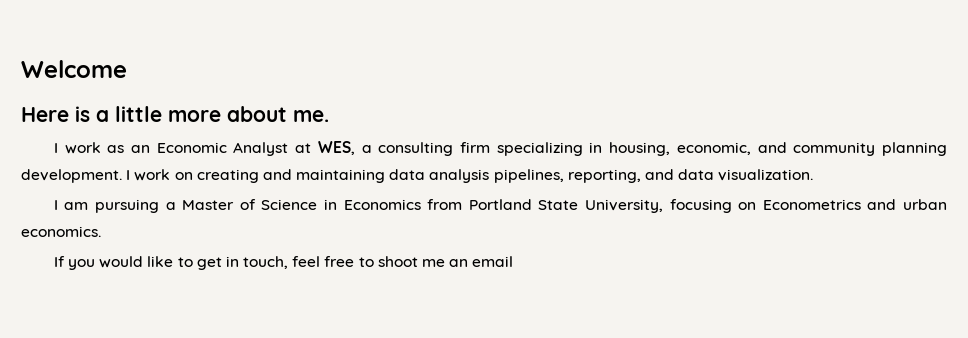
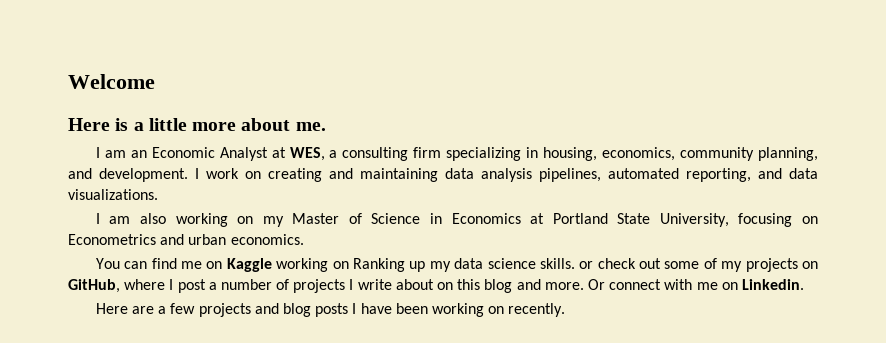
- I work as an Economic Analyst at WES, a consulting firm specializing in housing, economic, and community planning development.
+ I am an Economic Analyst at WES, a consulting firm specializing in housing, economics, community planning, and development.
- I work on creating and maintaining data analysis pipelines, reporting, and data visualization.
- I am pursuing a Master of Science in Economics from Portland State University, focusing on Econometrics and urban economics.
+ I work on creating and maintaining data analysis pipelines, automated reporting, and data visualizations.
+ I am also working on my Master of Science in Economics at Portland State University, focusing on Econometrics and urban economics.
- If you would like to get in touch, feel free to shoot me an email
+ You can find me on Kaggle working on Ranking up my data science skills. or check out some of my projects on GitHub, where I post a number of projects I write about on this blog and more. Or connect with me on Linkedin.
+ Here are a few projects and blog posts I have been working on recently.

